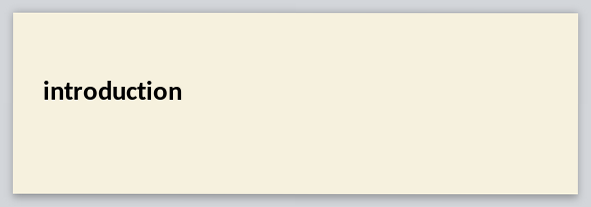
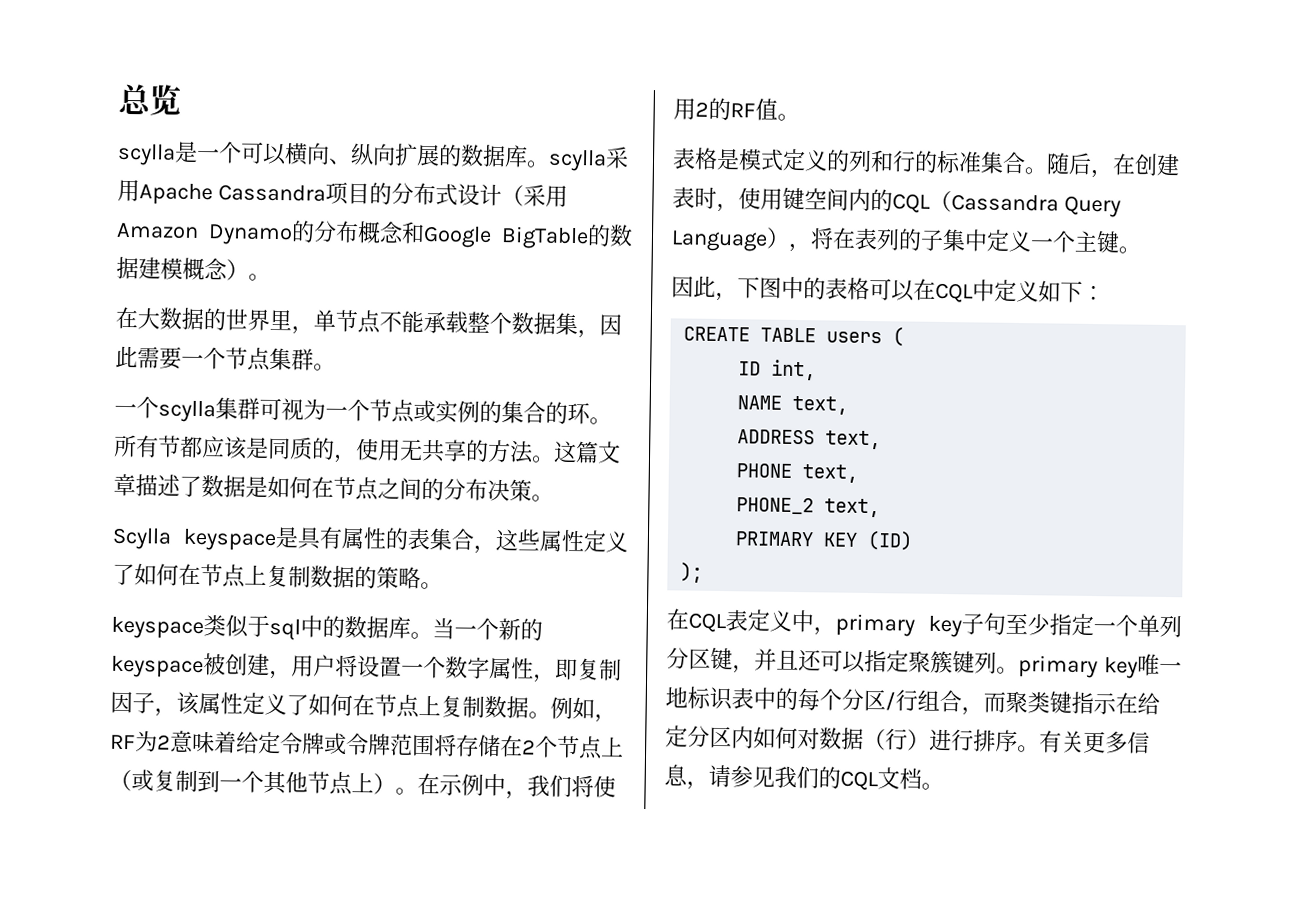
- introduction
+ 总览
+ scylla是一个可以横向、纵向扩展的数据库。scylla采用Apache Cassandra项目的分布式设计（采用Amazon Dynamo的分布概念和Google BigTable的数据建模概念）。
+ 在大数据的世界里，单节点不能承载整个数据集，因此需要一个节点集群。
+ 一个scylla集群可视为一个节点或实例的集合的环。所有节都应该是同质的，使用无共享的方法。这篇文章描述了数据是如何在节点之间的分布决策。
+ Scylla keyspace是具有属性的表集合，这些属性定义了如何在节点上复制数据的策略。
+ keyspace类似于sql中的数据库。当一个新的keyspace被创建，用户将设置一个数字属性，即复制因子，该属性定义了如何在节点上复制数据。例如，RF为2意味着给定令牌或令牌范围将存储在2个节点上（或复制到一个其他节点上）。在示例中，我们将使用2的RF值。
+ 表格是模式定义的列和行的标准集合。随后，在创建表时，使用键空间内的CQL（Cassandra Query Language），将在表列的子集中定义一个主键。
+ 因此，下图中的表格可以在CQL中定义如下：
+ CREATE TABLE users (
+ ID int,
+ NAME text,
+ ADDRESS text,
+ PHONE text,
+ PHONE_2 text,
+ PRIMARY KEY (ID)
+ );
+ 在CQL表定义中，primary key子句至少指定一个单列分区键，并且还可以指定聚簇键列。primary key唯一地标识表中的每个分区/行组合，而聚类键指示在给定分区内如何对数据（行）进行排序。有关更多信息，请参见我们的CQL文档。

